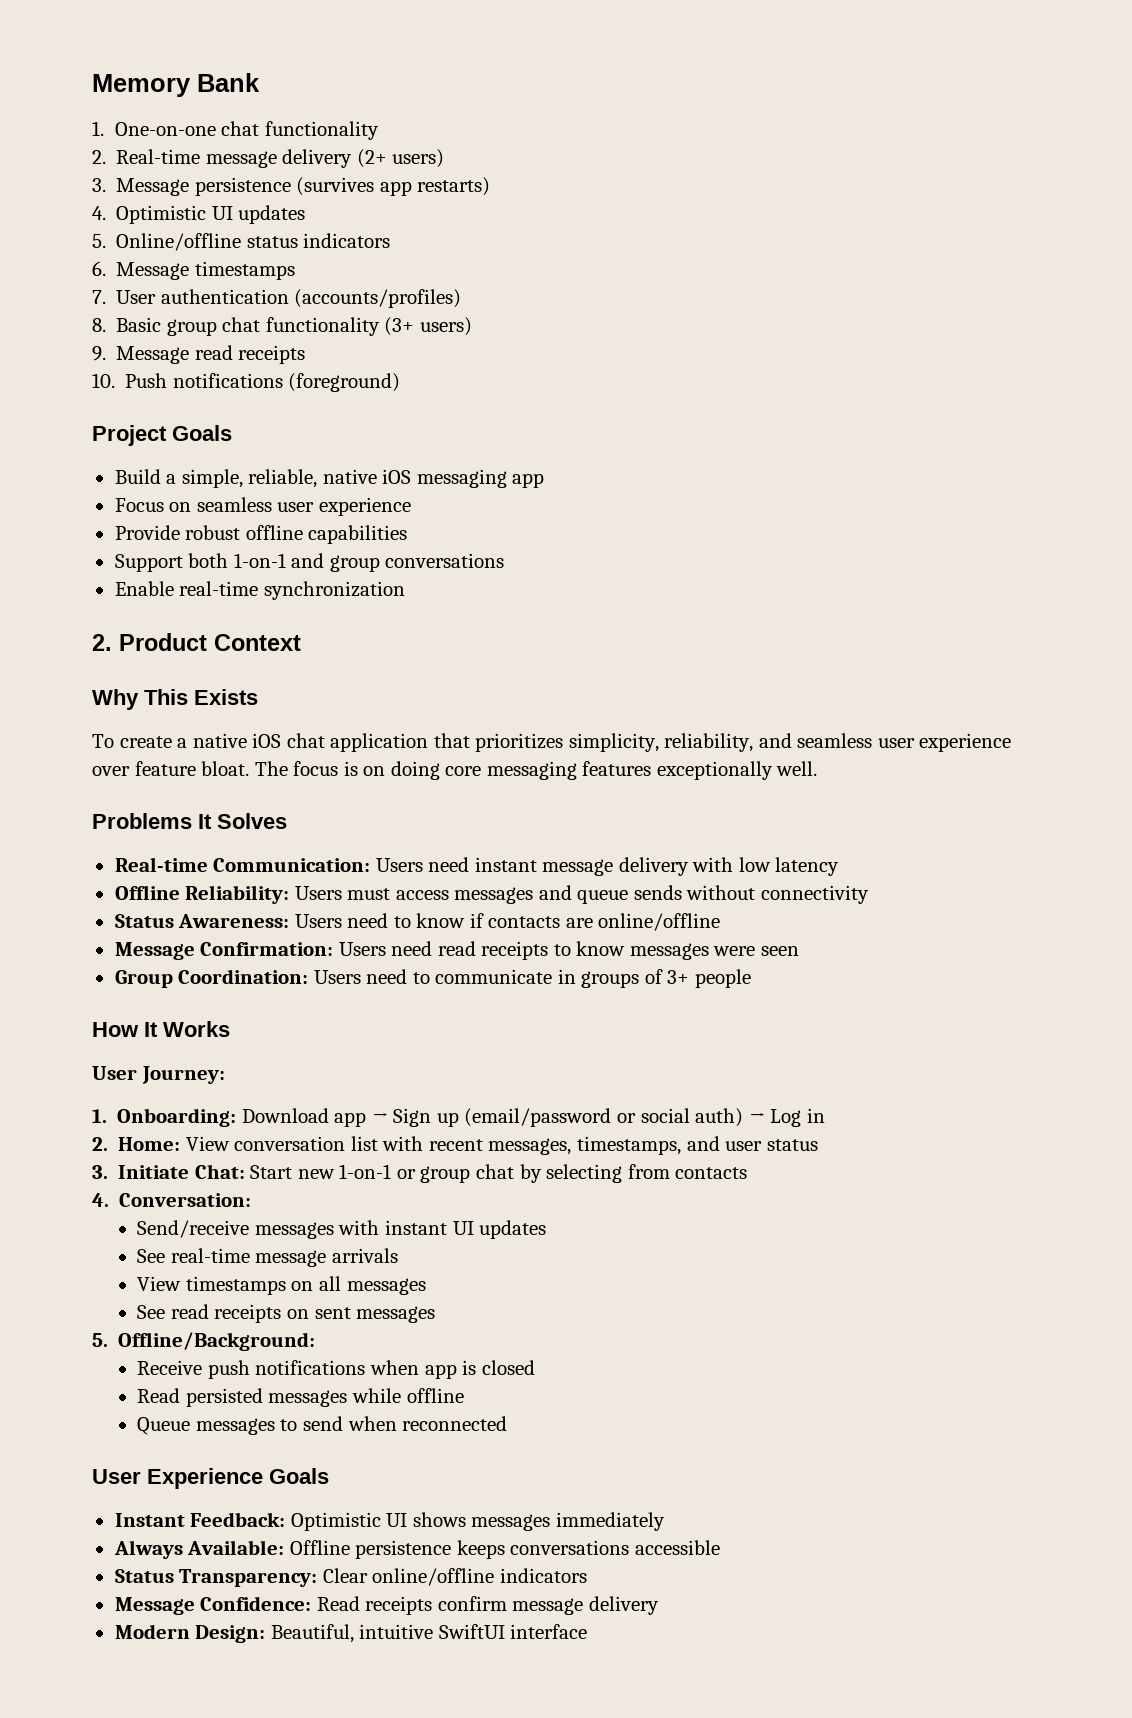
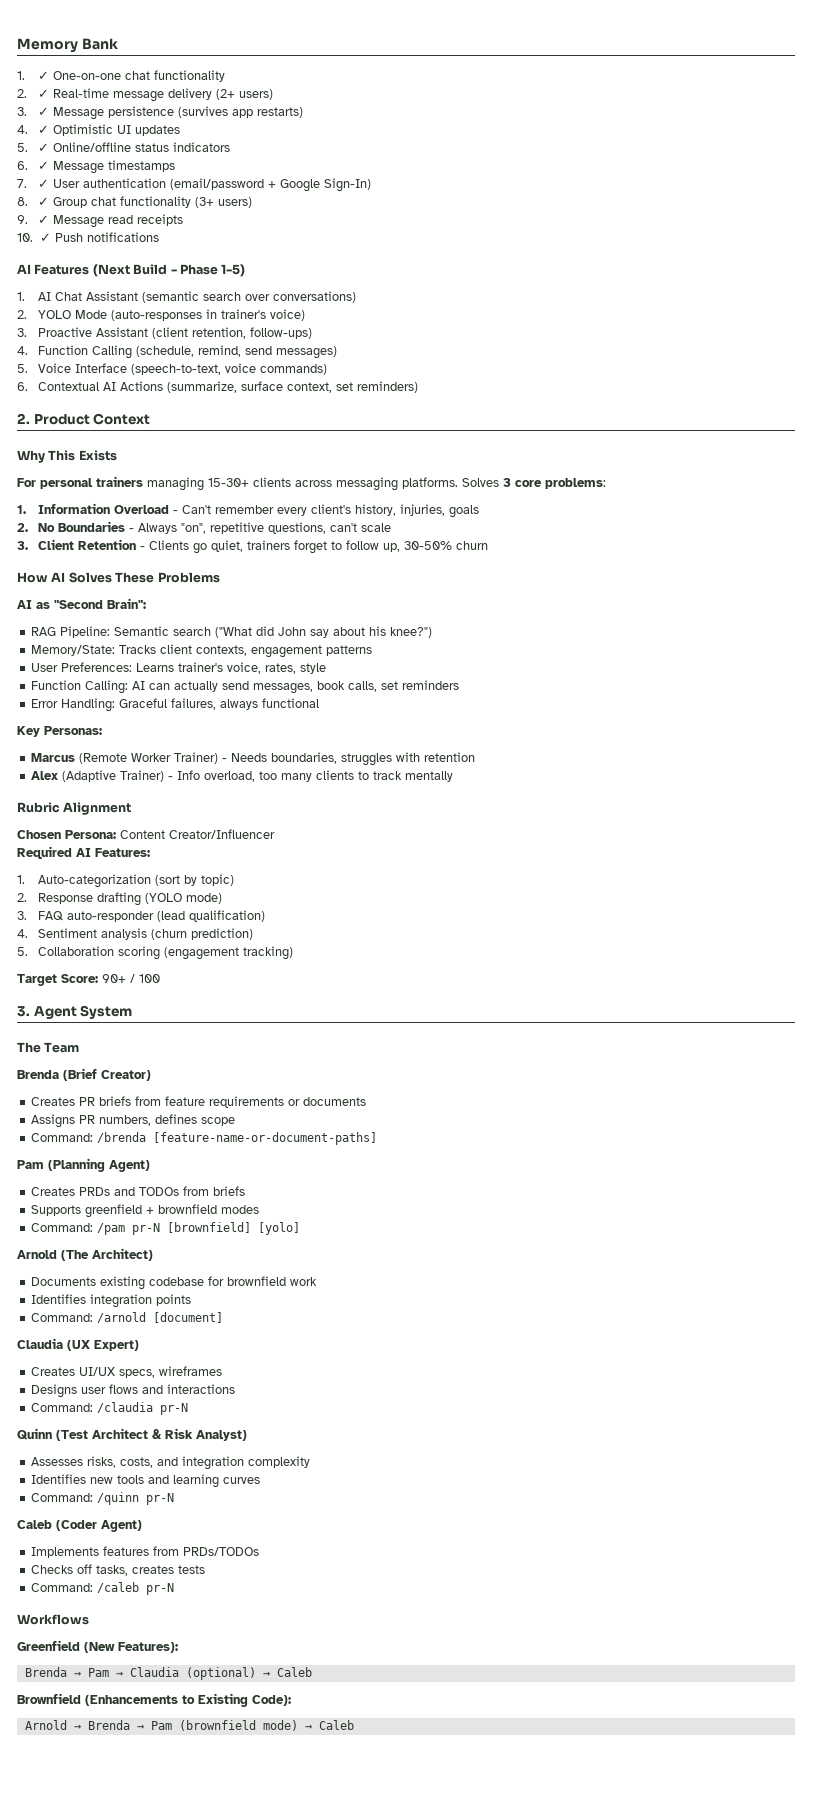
- 1. One-on-one chat functionality
+ 1. ✓ One-on-one chat functionality
- 2. Real-time message delivery (2+ users)
+ 2. ✓ Real-time message delivery (2+ users)
- 3. Message persistence (survives app restarts)
+ 3. ✓ Message persistence (survives app restarts)
- 4. Optimistic UI updates
+ 4. ✓ Optimistic UI updates
- 5. Online/offline status indicators
+ 5. ✓ Online/offline status indicators
- 6. Message timestamps
+ 6. ✓ Message timestamps
- 7. User authentication (accounts/profiles)
+ 7. ✓ User authentication (email/password + Google Sign-In)
- 8. Basic group chat functionality (3+ users)
+ 8. ✓ Group chat functionality (3+ users)
- 9. Message read receipts
+ 9. ✓ Message read receipts
- 10. Push notifications (foreground)
- Project Goals
- Build a simple, reliable, native iOS messaging app
- Focus on seamless user experience
- Provide robust offline capabilities
- Support both 1-on-1 and group conversations
- Enable real-time synchronization
+ 10. ✓ Push notifications
+ AI Features (Next Build - Phase 1-5)
+ 1. AI Chat Assistant (semantic search over conversations)
+ 2. YOLO Mode (auto-responses in trainer's voice)
+ 3. Proactive Assistant (client retention, follow-ups)
+ 4. Function Calling (schedule, remind, send messages)
+ 5. Voice Interface (speech-to-text, voice commands)
+ 6. Contextual AI Actions (summarize, surface context, set reminders)
- To create a native iOS chat application that prioritizes simplicity, reliability, and seamless user experience over feature bloat. The focus is on doing core messaging features exceptionally well.
- Problems It Solves
- Real-time Communication: Users need instant message delivery with low latency
- Offline Reliability: Users must access messages and queue sends without connectivity
- Status Awareness: Users need to know if contacts are online/offline
- Message Confirmation: Users need read receipts to know messages were seen
- Group Coordination: Users need to communicate in groups of 3+ people
- How It Works
- User Journey:
- 1. Onboarding: Download app → Sign up (email/password or social auth) → Log in
- 2. Home: View conversation list with recent messages, timestamps, and user status
- 3. Initiate Chat: Start new 1-on-1 or group chat by selecting from contacts
- 4. Conversation:
- Send/receive messages with instant UI updates
- See real-time message arrivals
- View timestamps on all messages
- See read receipts on sent messages
- 5. Offline/Background:
- Receive push notifications when app is closed
- Read persisted messages while offline
- Queue messages to send when reconnected
- User Experience Goals
- Instant Feedback: Optimistic UI shows messages immediately
- Always Available: Offline persistence keeps conversations accessible
- Status Transparency: Clear online/offline indicators
- Message Confidence: Read receipts confirm message delivery
- Modern Design: Beautiful, intuitive SwiftUI interface
+ For personal trainers managing 15-30+ clients across messaging platforms. Solves 3 core problems:
+ 1. Information Overload - Can't remember every client's history, injuries, goals
+ 2. No Boundaries - Always "on", repetitive questions, can't scale
+ 3. Client Retention - Clients go quiet, trainers forget to follow up, 30-50% churn
+ How AI Solves These Problems
+ AI as "Second Brain":
+ RAG Pipeline: Semantic search ("What did John say about his knee?")
+ Memory/State: Tracks client contexts, engagement patterns
+ User Preferences: Learns trainer's voice, rates, style
+ Function Calling: AI can actually send messages, book calls, set reminders
+ Error Handling: Graceful failures, always functional
+ Key Personas:
+ Marcus (Remote Worker Trainer) - Needs boundaries, struggles with retention
+ Alex (Adaptive Trainer) - Info overload, too many clients to track mentally
+ Rubric Alignment
+ Chosen Persona: Content Creator/Influencer
+ Required AI Features:
+ 1. Auto-categorization (sort by topic)
+ 2. Response drafting (YOLO mode)
+ 3. FAQ auto-responder (lead qualification)
+ 4. Sentiment analysis (churn prediction)
+ 5. Collaboration scoring (engagement tracking)
+ Target Score: 90+ / 100
+ 3. Agent System
+ The Team
+ Brenda (Brief Creator)
+ Creates PR briefs from feature requirements or documents
+ Assigns PR numbers, defines scope
+ Command: /brenda [feature-name-or-document-paths]
+ Pam (Planning Agent)
+ Creates PRDs and TODOs from briefs
+ Supports greenfield + brownfield modes
+ Command: /pam pr-N [brownfield] [yolo]
+ Arnold (The Architect)
+ Documents existing codebase for brownfield work
+ Identifies integration points
+ Command: /arnold [document]
+ Claudia (UX Expert)
+ Creates UI/UX specs, wireframes
+ Designs user flows and interactions
+ Command: /claudia pr-N
+ Quinn (Test Architect & Risk Analyst)
+ Assesses risks, costs, and integration complexity
+ Identifies new tools and learning curves
+ Command: /quinn pr-N
+ Caleb (Coder Agent)
+ Implements features from PRDs/TODOs
+ Checks off tasks, creates tests
+ Command: /caleb pr-N
+ Workflows
+ Greenfield (New Features):
+ Brenda → Pam → Claudia (optional) → Caleb
+ Brownfield (Enhancements to Existing Code):
+ Arnold → Brenda → Pam (brownfield mode) → Caleb

